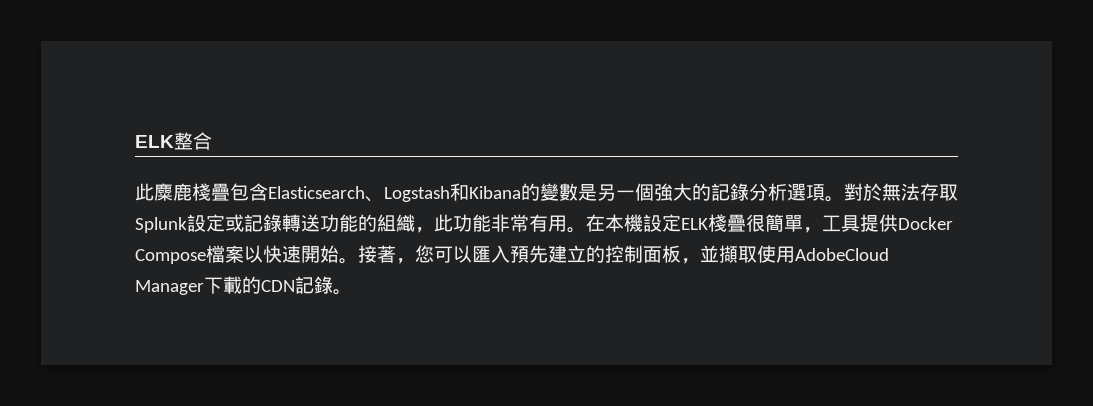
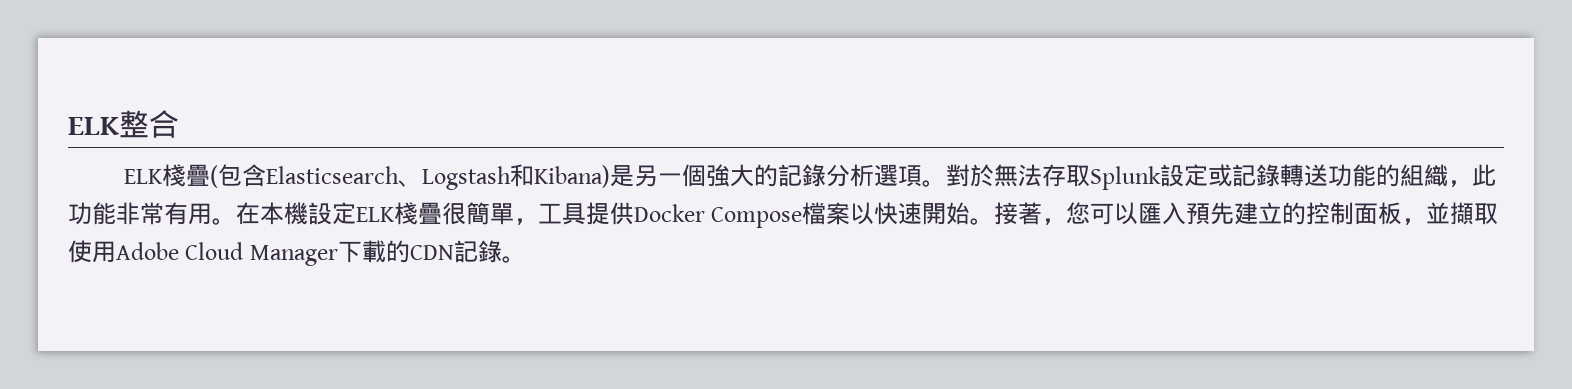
- 此麋鹿棧疊包含Elasticsearch、Logstash和Kibana的變數是另一個強大的記錄分析選項。
+ ELK棧疊(包含Elasticsearch、Logstash和Kibana)是另一個強大的記錄分析選項。
- 接著，您可以匯入預先建立的控制面板，並擷取使用AdobeCloud Manager下載的CDN記錄。
+ 接著，您可以匯入預先建立的控制面板，並擷取使用Adobe Cloud Manager下載的CDN記錄。

